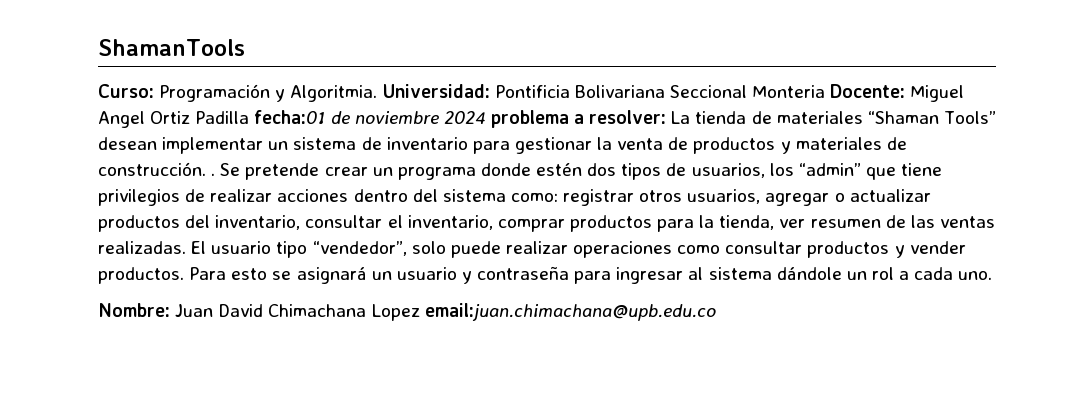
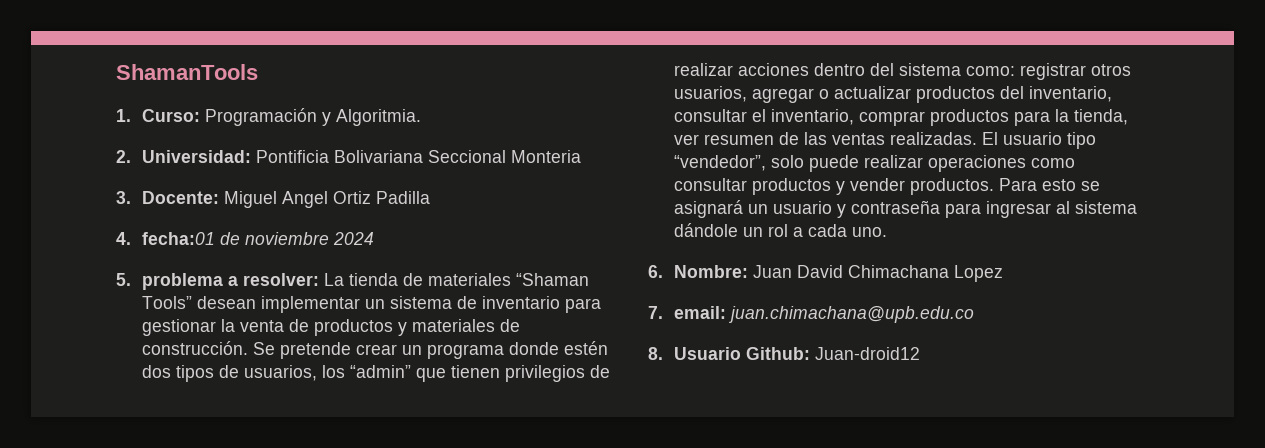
- Curso: Programación y Algoritmia. Universidad: Pontificia Bolivariana Seccional Monteria Docente: Miguel Angel Ortiz Padilla fecha:01 de noviembre 2024 problema a resolver: La tienda de materiales “Shaman Tools” desean implementar un sistema de inventario para gestionar la venta de productos y materiales de construcción. .
+ 1. Curso: Programación y Algoritmia.
+ 2. Universidad: Pontificia Bolivariana Seccional Monteria
+ 3. Docente: Miguel Angel Ortiz Padilla
+ 4. fecha:01 de noviembre 2024
+ 5. problema a resolver: La tienda de materiales “Shaman Tools” desean implementar un sistema de inventario para gestionar la venta de productos y materiales de construcción.
- Se pretende crear un programa donde estén dos tipos de usuarios, los “admin” que tiene privilegios de realizar acciones dentro del sistema como: registrar otros usuarios, agregar o actualizar productos del inventario, consultar el inventario, comprar productos para la tienda, ver resumen de las ventas realizadas.
+ Se pretende crear un programa donde estén dos tipos de usuarios, los “admin” que tienen privilegios de realizar acciones dentro del sistema como: registrar otros usuarios, agregar o actualizar productos del inventario, consultar el inventario, comprar productos para la tienda, ver resumen de las ventas realizadas.
- Nombre: Juan David Chimachana Lopez email:juan.chimachana@upb.edu.co
+ 6. Nombre: Juan David Chimachana Lopez
+ 7. email: juan.chimachana@upb.edu.co
+ 8. Usuario Github: Juan-droid12

